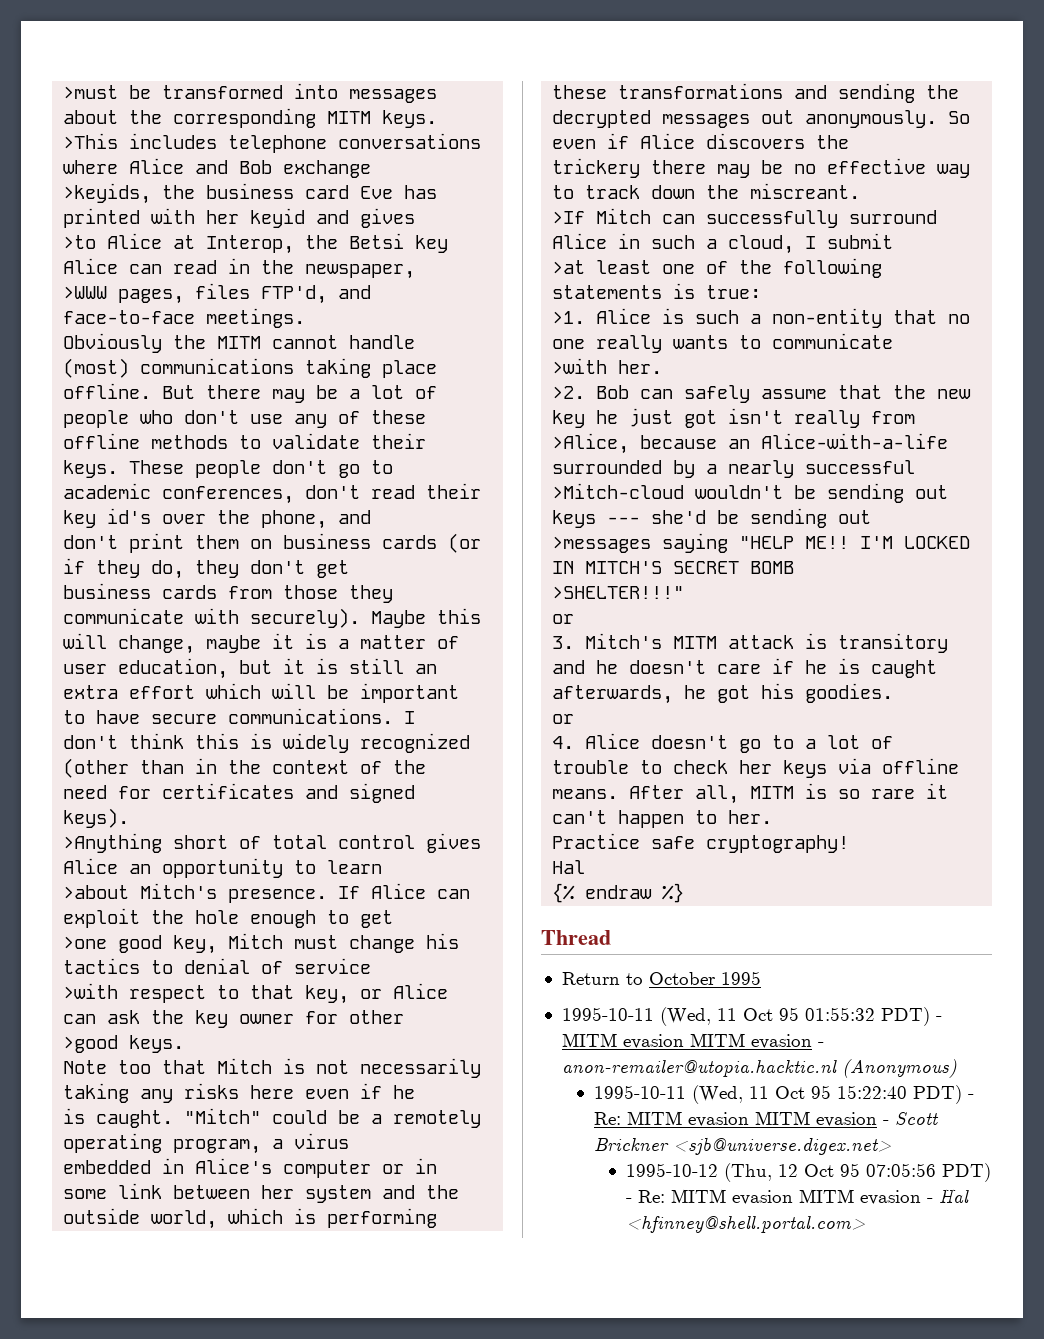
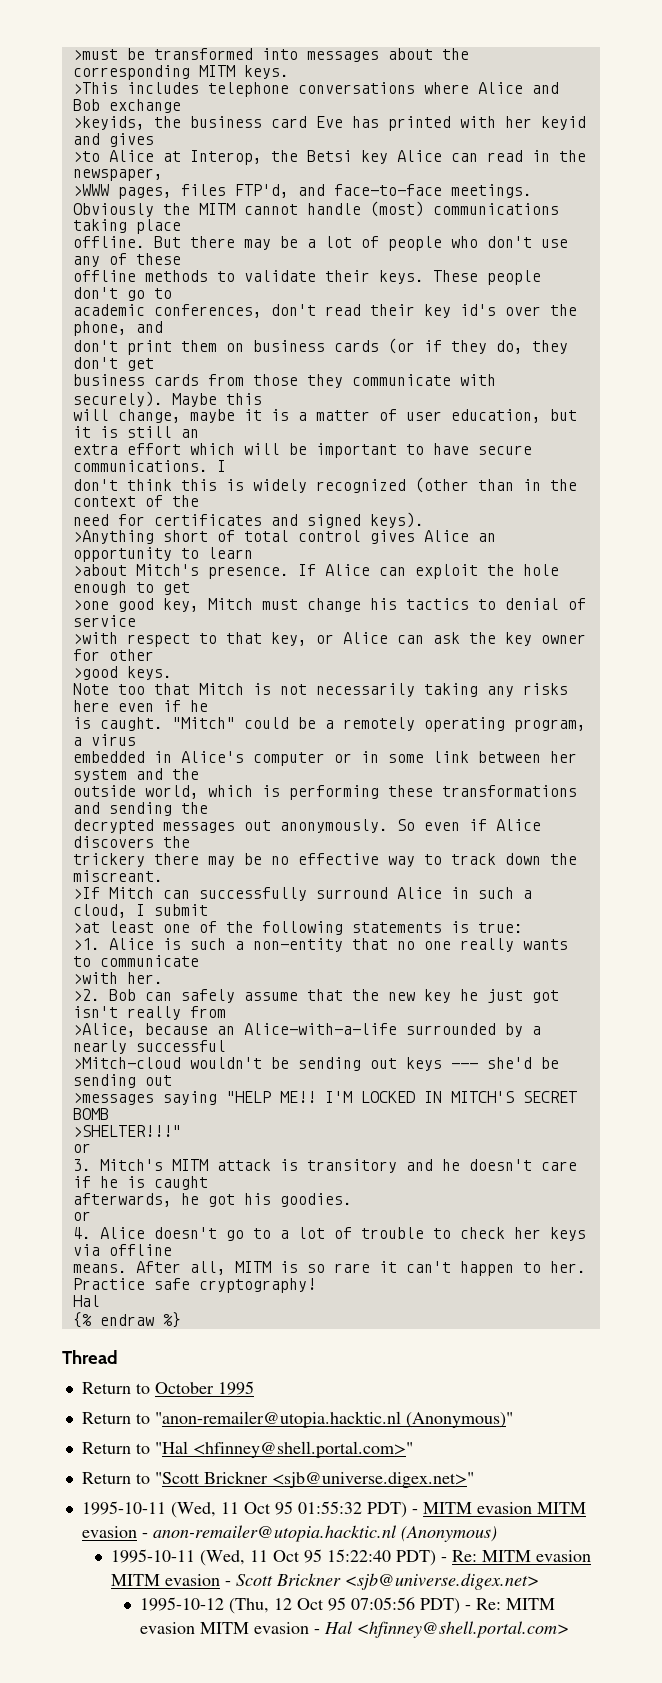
+ Return to "anon-remailer@utopia.hacktic.nl (Anonymous)"
+ Return to "Hal <hfinney@shell.portal.com>"
+ Return to "Scott Brickner <sjb@universe.digex.net>"

